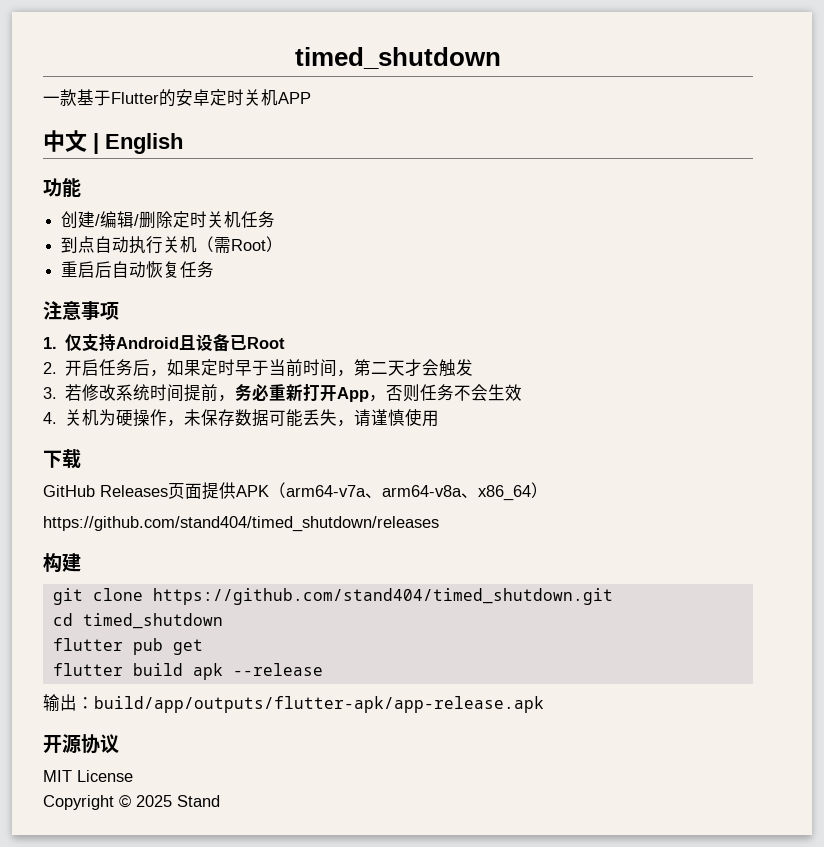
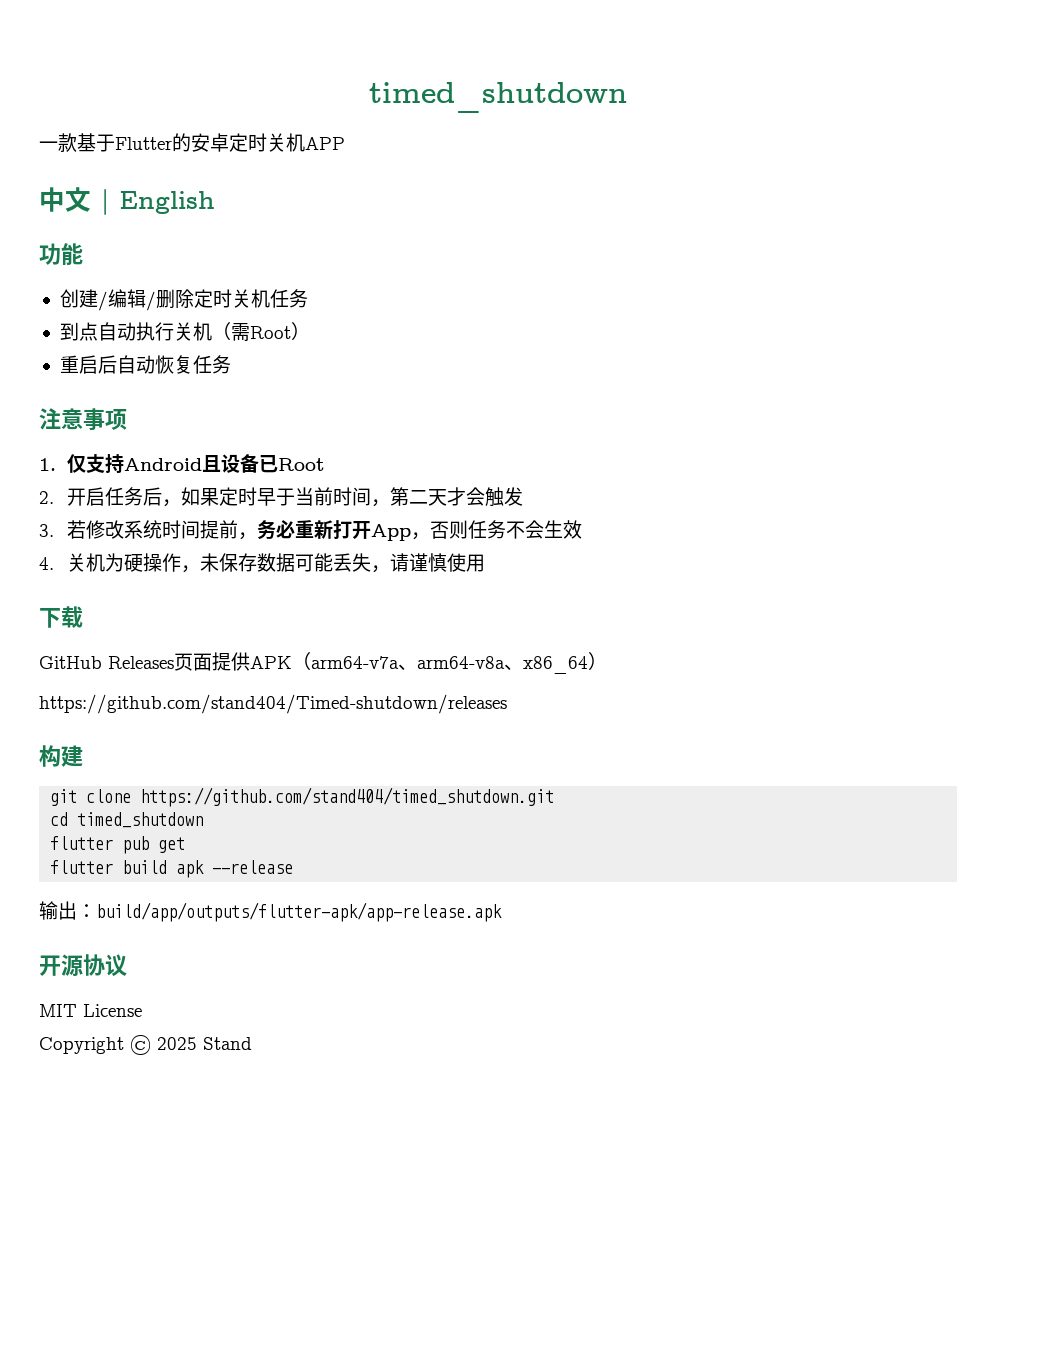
- https://github.com/stand404/timed_shutdown/releases
+ https://github.com/stand404/Timed-shutdown/releases

